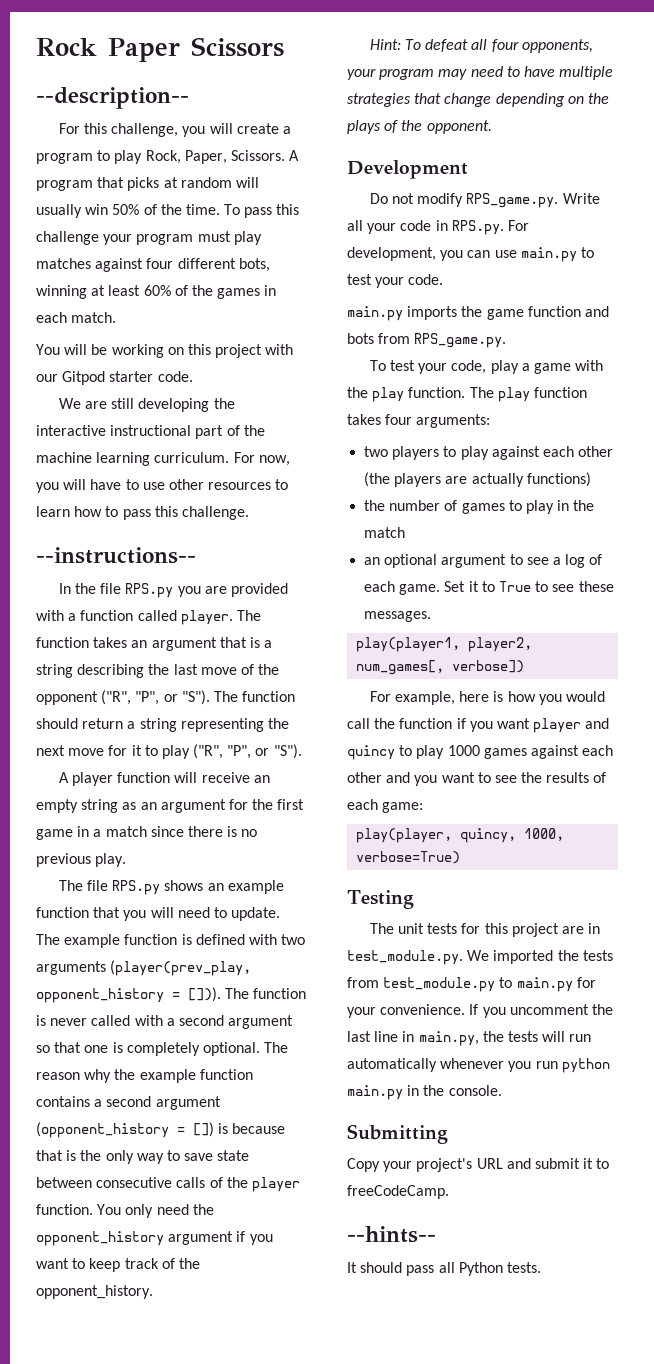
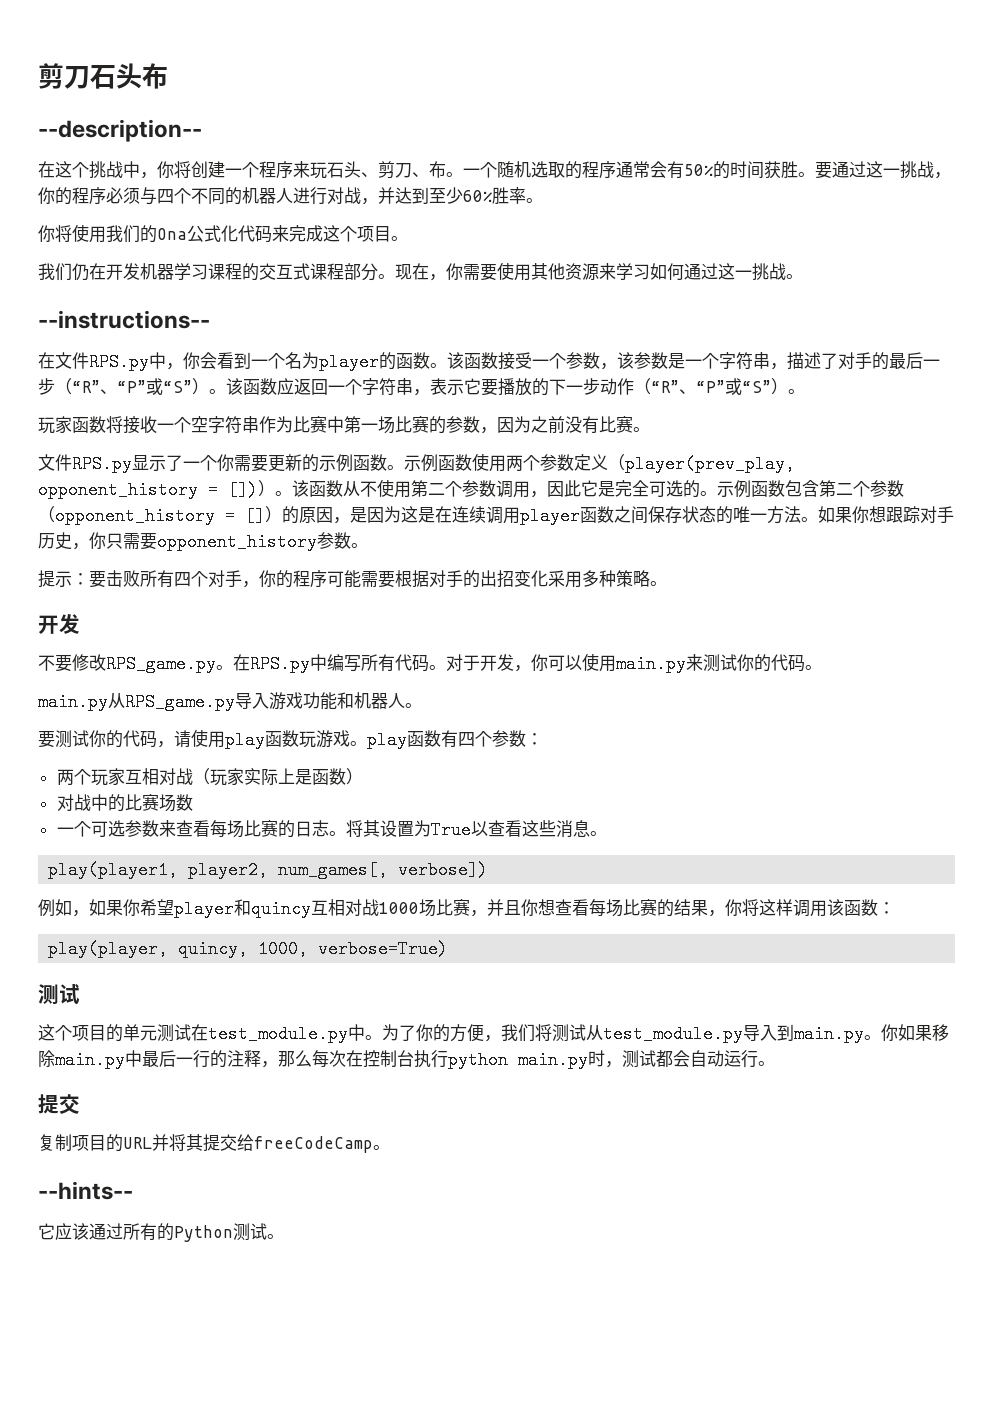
- Rock Paper Scissors
+ 剪刀石头布
  --description--
- For this challenge, you will create a program to play Rock, Paper, Scissors. A program that picks at random will usually win 50% of the time. To pass this challenge your program must play matches against four different bots, winning at least 60% of the games in each match.
- You will be working on this project with our Gitpod starter code.
- We are still developing the interactive instructional part of the machine learning curriculum. For now, you will have to use other resources to learn how to pass this challenge.
+ 在这个挑战中，你将创建一个程序来玩石头、剪刀、布。一个随机选取的程序通常会有50%的时间获胜。要通过这一挑战，你的程序必须与四个不同的机器人进行对战，并达到至少60%胜率。
+ 你将使用我们的Ona公式化代码来完成这个项目。
+ 我们仍在开发机器学习课程的交互式课程部分。现在，你需要使用其他资源来学习如何通过这一挑战。
  --instructions--
- In the file RPS.py you are provided with a function called player. The function takes an argument that is a string describing the last move of the opponent ("R", "P", or "S"). The function should return a string representing the next move for it to play ("R", "P", or "S").
- A player function will receive an empty string as an argument for the first game in a match since there is no previous play.
- The file RPS.py shows an example function that you will need to update. The example function is defined with two arguments (player(prev_play, opponent_history = [])). The function is never called with a second argument so that one is completely optional. The reason why the example function contains a second argument (opponent_history = []) is because that is the only way to save state between consecutive calls of the player function. You only need the opponent_history argument if you want to keep track of the opponent_history.
- Hint: To defeat all four opponents, your program may need to have multiple strategies that change depending on the plays of the opponent.
- Development
- Do not modify RPS_game.py. Write all your code in RPS.py. For development, you can use main.py to test your code.
- main.py imports the game function and bots from RPS_game.py.
- To test your code, play a game with the play function. The play function takes four arguments:
- two players to play against each other (the players are actually functions)
- the number of games to play in the match
- an optional argument to see a log of each game. Set it to True to see these messages.
+ 在文件RPS.py中，你会看到一个名为player的函数。该函数接受一个参数，该参数是一个字符串，描述了对手的最后一步（“R”、“P”或“S”）。该函数应返回一个字符串，表示它要播放的下一步动作（“R”、“P”或“S”）。
+ 玩家函数将接收一个空字符串作为比赛中第一场比赛的参数，因为之前没有比赛。
+ 文件RPS.py显示了一个你需要更新的示例函数。示例函数使用两个参数定义（player(prev_play, opponent_history = [])）。该函数从不使用第二个参数调用，因此它是完全可选的。示例函数包含第二个参数（opponent_history = []）的原因，是因为这是在连续调用player函数之间保存状态的唯一方法。如果你想跟踪对手历史，你只需要opponent_history参数。
+ 提示：要击败所有四个对手，你的程序可能需要根据对手的出招变化采用多种策略。
+ 开发
+ 不要修改RPS_game.py。在RPS.py中编写所有代码。对于开发，你可以使用main.py来测试你的代码。
+ main.py从RPS_game.py导入游戏功能和机器人。
+ 要测试你的代码，请使用play函数玩游戏。play函数有四个参数：
+ 两个玩家互相对战（玩家实际上是函数）
+ 对战中的比赛场数
+ 一个可选参数来查看每场比赛的日志。将其设置为True以查看这些消息。
  play(player1, player2, num_games[, verbose])
- For example, here is how you would call the function if you want player and quincy to play 1000 games against each other and you want to see the results of each game:
+ 例如，如果你希望player和quincy互相对战1000场比赛，并且你想查看每场比赛的结果，你将这样调用该函数：
  play(player, quincy, 1000, verbose=True)
- Testing
- The unit tests for this project are in test_module.py. We imported the tests from test_module.py to main.py for your convenience. If you uncomment the last line in main.py, the tests will run automatically whenever you run python main.py in the console.
- Submitting
- Copy your project's URL and submit it to freeCodeCamp.
+ 测试
+ 这个项目的单元测试在test_module.py中。为了你的方便，我们将测试从test_module.py导入到main.py。你如果移除main.py中最后一行的注释，那么每次在控制台执行python main.py时，测试都会自动运行。
+ 提交
+ 复制项目的URL并将其提交给freeCodeCamp。
  --hints--
- It should pass all Python tests.
+ 它应该通过所有的Python测试。

